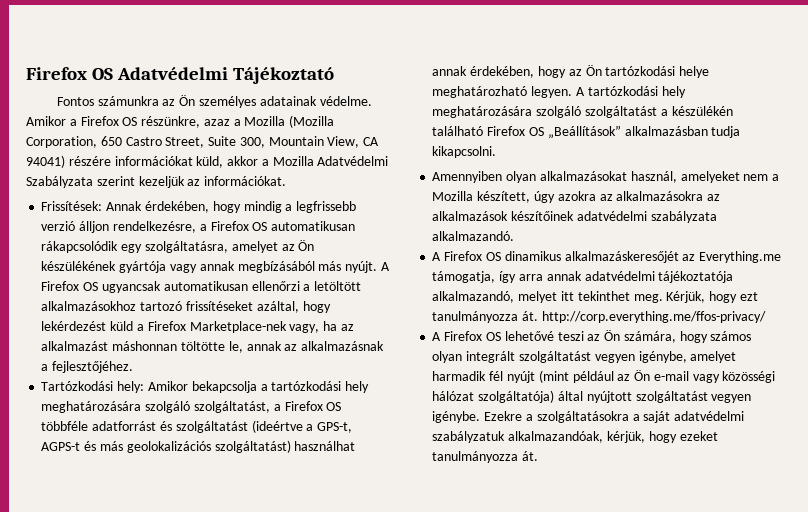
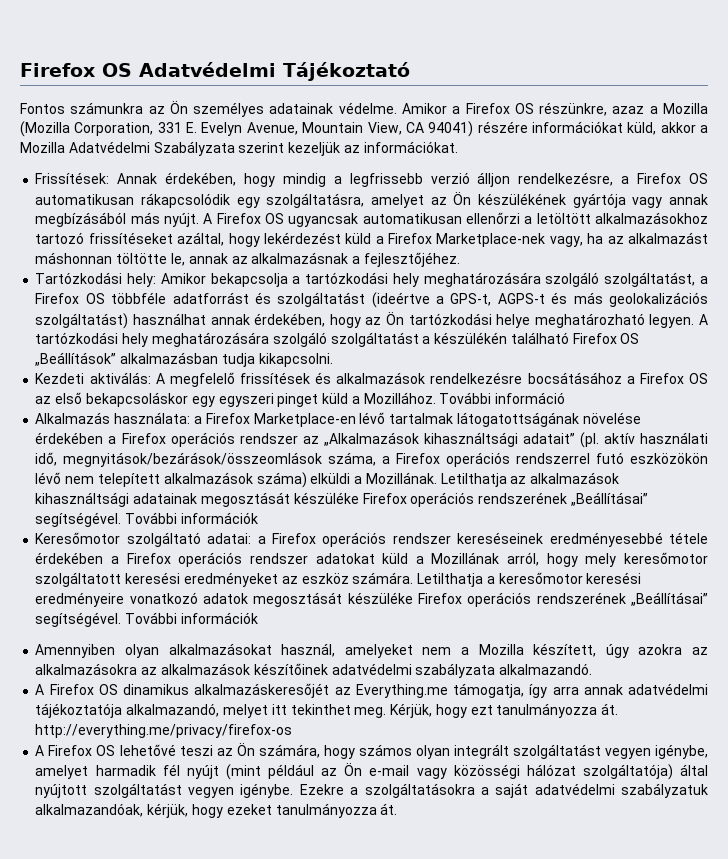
- Amikor a Firefox OS részünkre, azaz a Mozilla (Mozilla Corporation, 650 Castro Street, Suite 300, Mountain View, CA 94041) részére információkat küld, akkor a Mozilla Adatvédelmi Szabályzata szerint kezeljük az információkat.
+ Amikor a Firefox OS részünkre, azaz a Mozilla (Mozilla Corporation, 331 E. Evelyn Avenue, Mountain View, CA 94041) részére információkat küld, akkor a Mozilla Adatvédelmi Szabályzata szerint kezeljük az információkat.
+ Kezdeti aktiválás: A megfelelő frissítések és alkalmazások rendelkezésre bocsátásához a Firefox OS az első bekapcsoláskor egy egyszeri pinget küld a Mozillához. További információ
+ Alkalmazás használata: a Firefox Marketplace-en lévő tartalmak látogatottságának növelése érdekében a Firefox operációs rendszer az „Alkalmazások kihasználtsági adatait” (pl. aktív használati idő, megnyitások/bezárások/összeomlások száma, a Firefox operációs rendszerrel futó eszközökön lévő nem telepített alkalmazások száma) elküldi a Mozillának. Letilthatja az alkalmazások kihasználtsági adatainak megosztását készüléke Firefox operációs rendszerének „Beállításai” segítségével. További információk
+ Keresőmotor szolgáltató adatai: a Firefox operációs rendszer kereséseinek eredményesebbé tétele érdekében a Firefox operációs rendszer adatokat küld a Mozillának arról, hogy mely keresőmotor szolgáltatott keresési eredményeket az eszköz számára. Letilthatja a keresőmotor keresési eredményeire vonatkozó adatok megosztását készüléke Firefox operációs rendszerének „Beállításai” segítségével. További információk
- Kérjük, hogy ezt tanulmányozza át. http://corp.everything.me/ffos-privacy/
+ Kérjük, hogy ezt tanulmányozza át. http://everything.me/privacy/firefox-os

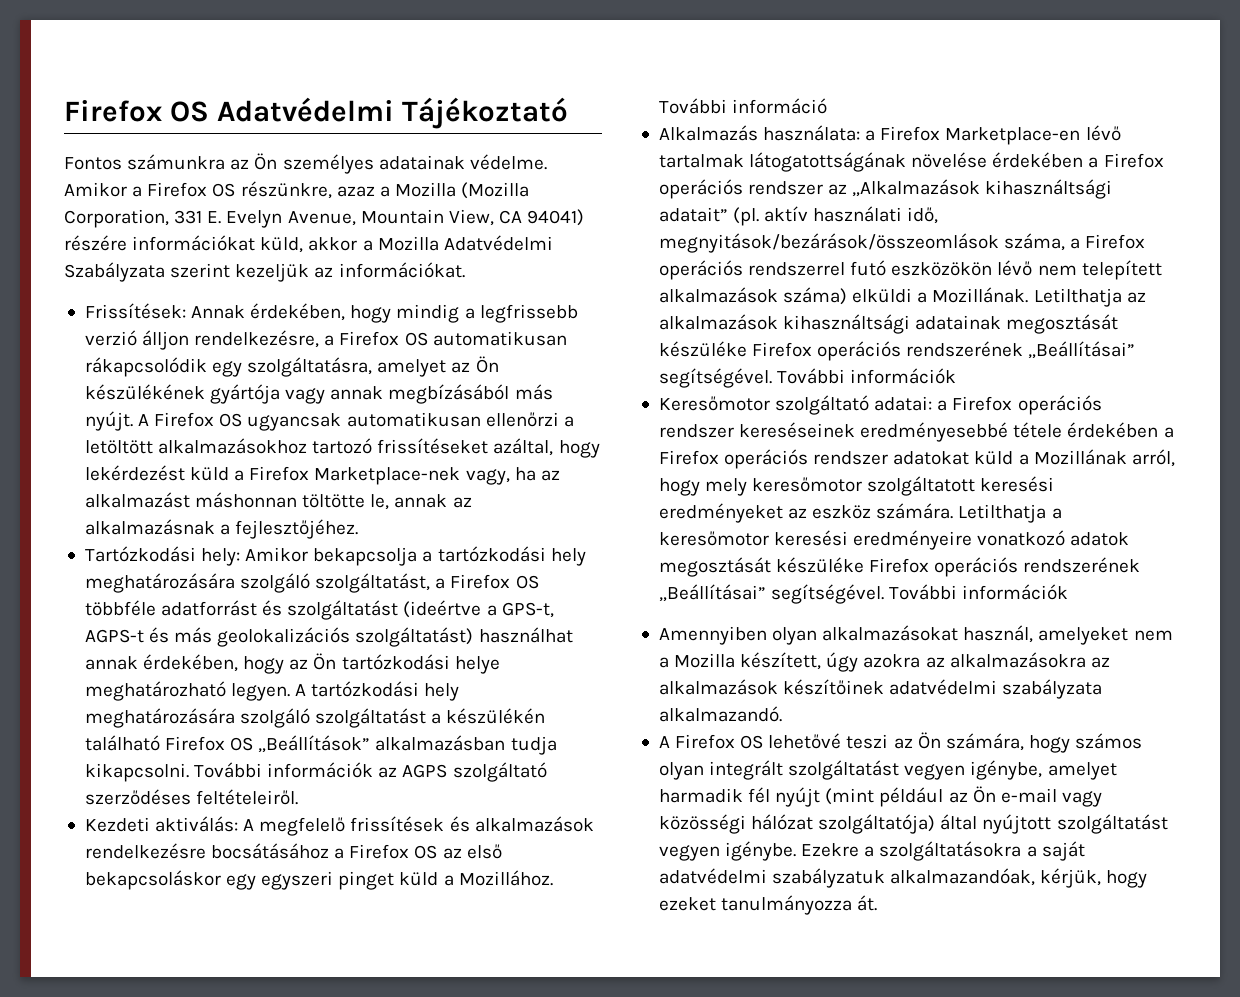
+ További információk az AGPS szolgáltató szerződéses feltételeiről.
- A Firefox OS dinamikus alkalmazáskeresőjét az Everything.me támogatja, így arra annak adatvédelmi tájékoztatója alkalmazandó, melyet itt tekinthet meg. Kérjük, hogy ezt tanulmányozza át. http://everything.me/privacy/firefox-os

